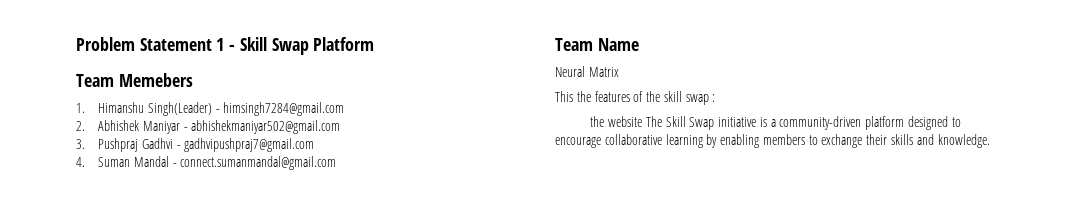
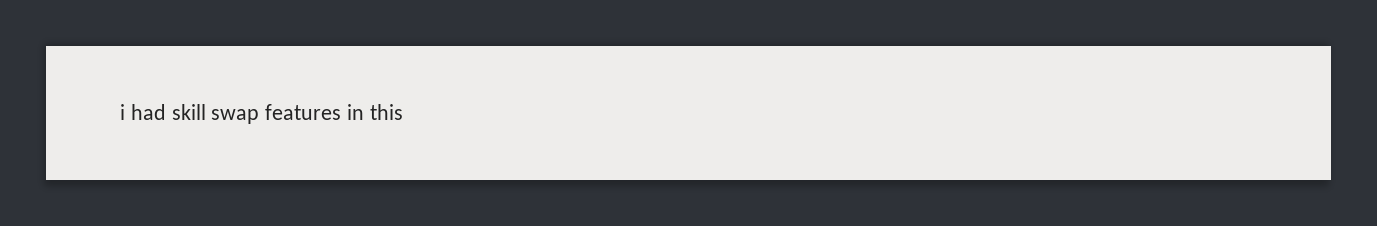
- Problem Statement 1 - Skill Swap Platform
- Team Memebers
- 1. Himanshu Singh(Leader) - himsingh7284@gmail.com
- 2. Abhishek Maniyar - abhishekmaniyar502@gmail.com
- 3. Pushpraj Gadhvi - gadhvipushpraj7@gmail.com
- 4. Suman Mandal - connect.sumanmandal@gmail.com
- Team Name
- Neural Matrix
- This the features of the skill swap :
- the website The Skill Swap initiative is a community-driven platform designed to encourage collaborative learning by enabling members to exchange their skills and knowledge.
+ i had skill swap features in this

